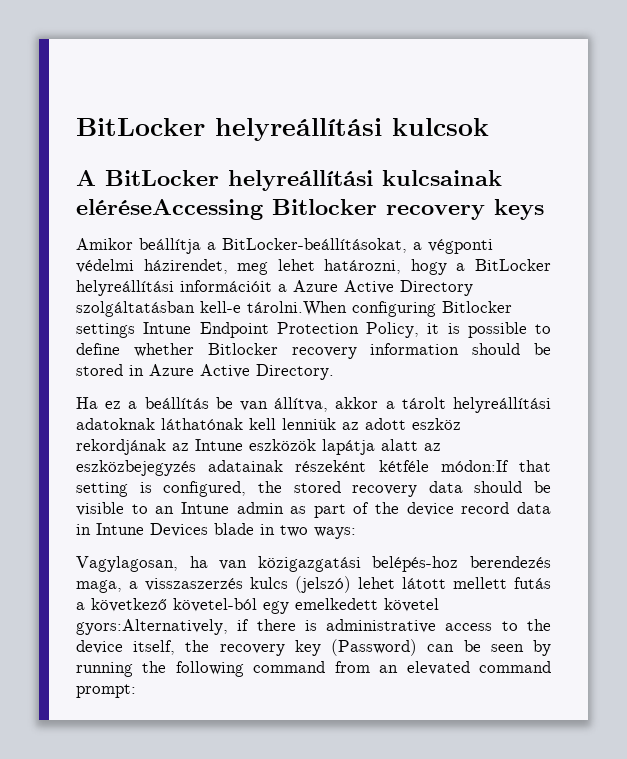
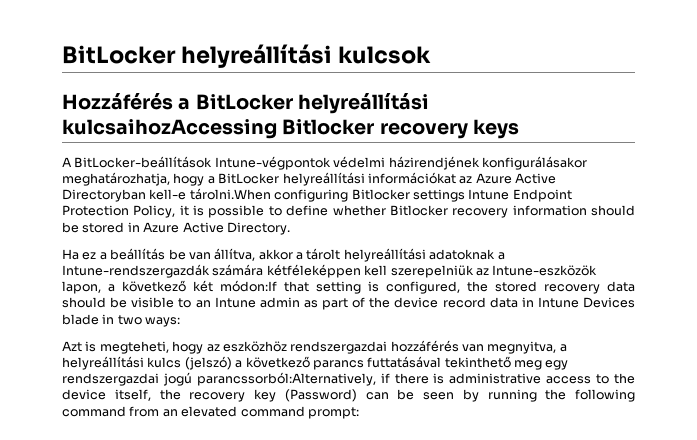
- A BitLocker helyreállítási kulcsainak eléréseAccessing Bitlocker recovery keys
- Amikor beállítja a BitLocker-beállításokat, a végponti védelmi házirendet, meg lehet határozni, hogy a BitLocker helyreállítási információit a Azure Active Directory szolgáltatásban kell-e tárolni.When configuring Bitlocker settings Intune Endpoint Protection Policy, it is possible to define whether Bitlocker recovery information should be stored in Azure Active Directory.
+ Hozzáférés a BitLocker helyreállítási kulcsaihozAccessing Bitlocker recovery keys
+ A BitLocker-beállítások Intune-végpontok védelmi házirendjének konfigurálásakor meghatározhatja, hogy a BitLocker helyreállítási információkat az Azure Active Directoryban kell-e tárolni.When configuring Bitlocker settings Intune Endpoint Protection Policy, it is possible to define whether Bitlocker recovery information should be stored in Azure Active Directory.
- Ha ez a beállítás be van állítva, akkor a tárolt helyreállítási adatoknak láthatónak kell lenniük az adott eszköz rekordjának az Intune eszközök lapátja alatt az eszközbejegyzés adatainak részeként kétféle módon:If that setting is configured, the stored recovery data should be visible to an Intune admin as part of the device record data in Intune Devices blade in two ways:
+ Ha ez a beállítás be van állítva, akkor a tárolt helyreállítási adatoknak a Intune-rendszergazdák számára kétféleképpen kell szerepelniük az Intune-eszközök lapon, a következő két módon:If that setting is configured, the stored recovery data should be visible to an Intune admin as part of the device record data in Intune Devices blade in two ways:
- Vagylagosan, ha van közigazgatási belépés-hoz berendezés maga, a visszaszerzés kulcs (jelszó) lehet látott mellett futás a következő követel-ból egy emelkedett követel gyors:Alternatively, if there is administrative access to the device itself, the recovery key (Password) can be seen by running the following command from an elevated command prompt:
+ Azt is megteheti, hogy az eszközhöz rendszergazdai hozzáférés van megnyitva, a helyreállítási kulcs (jelszó) a következő parancs futtatásával tekinthető meg egy rendszergazdai jogú parancssorból:Alternatively, if there is administrative access to the device itself, the recovery key (Password) can be seen by running the following command from an elevated command prompt:

